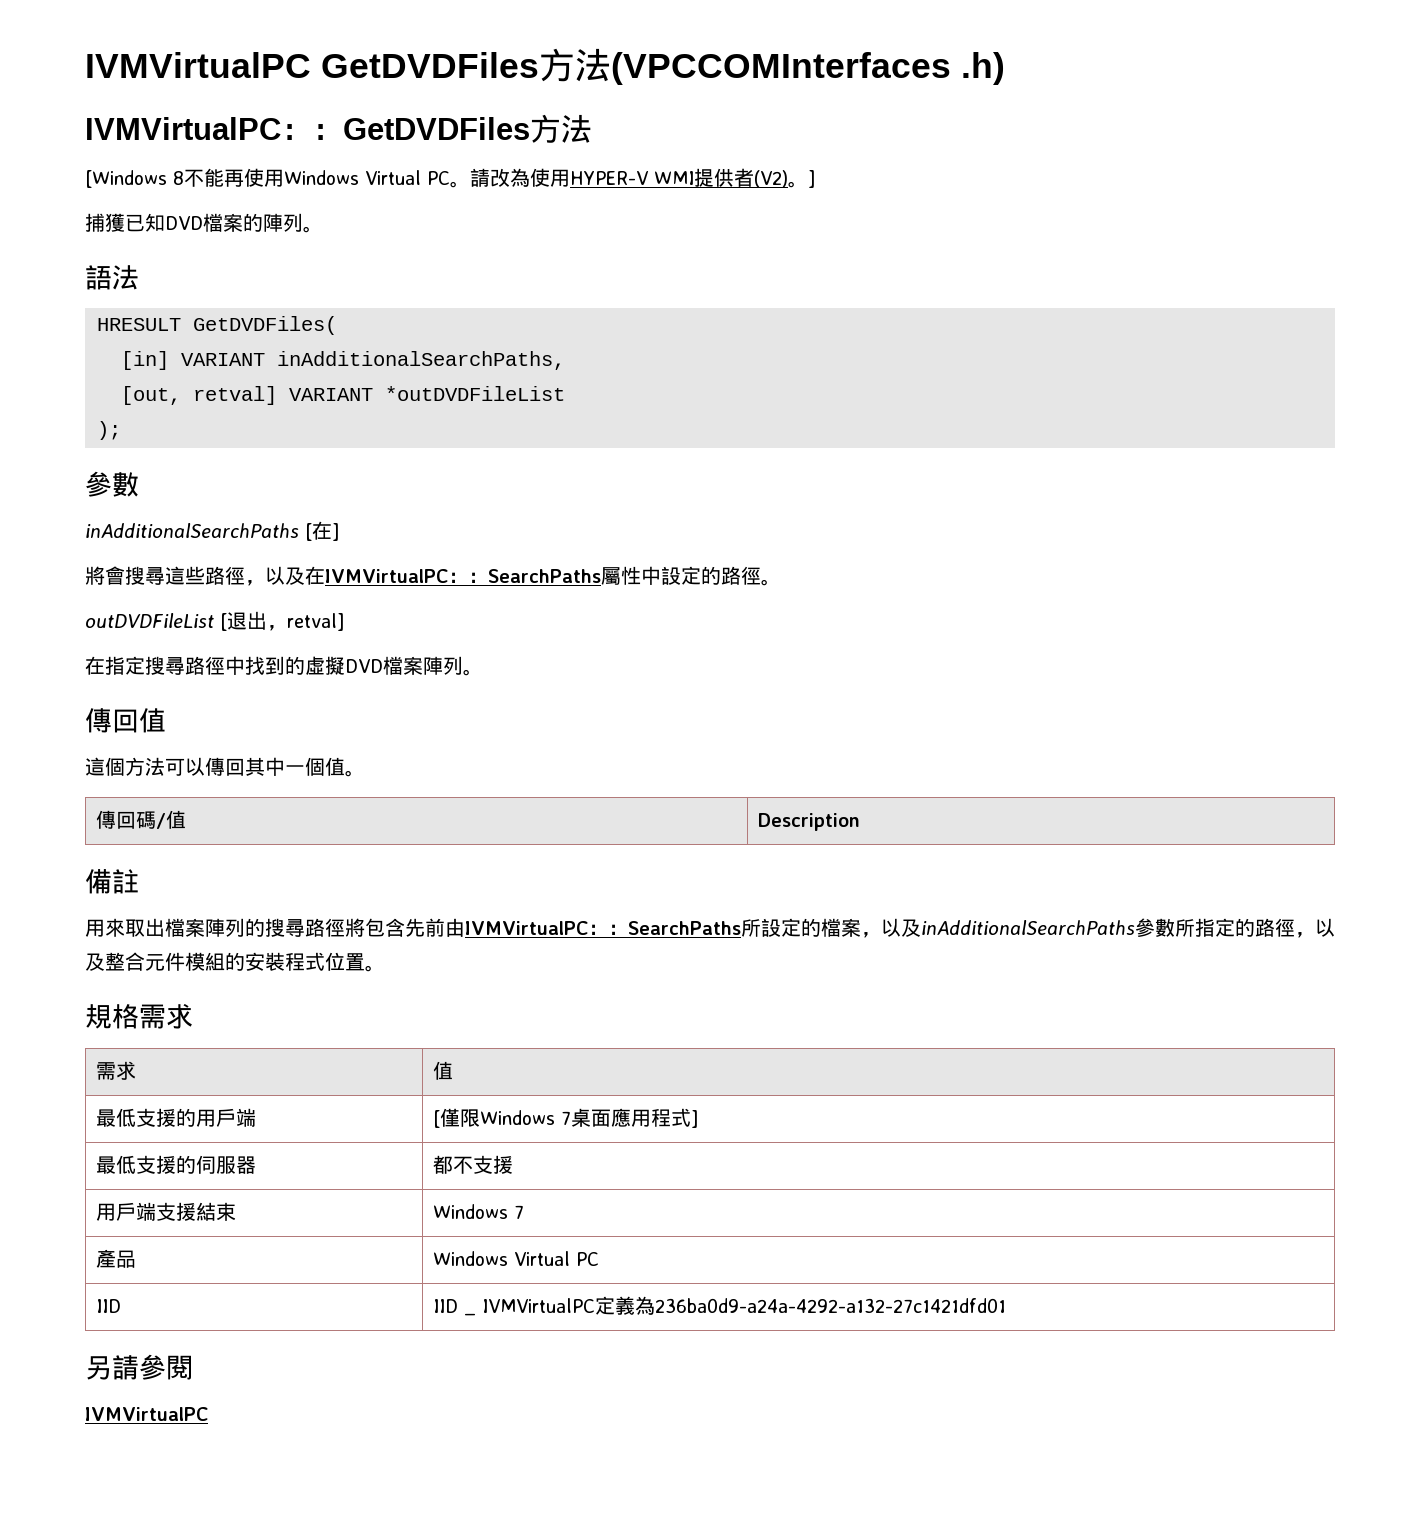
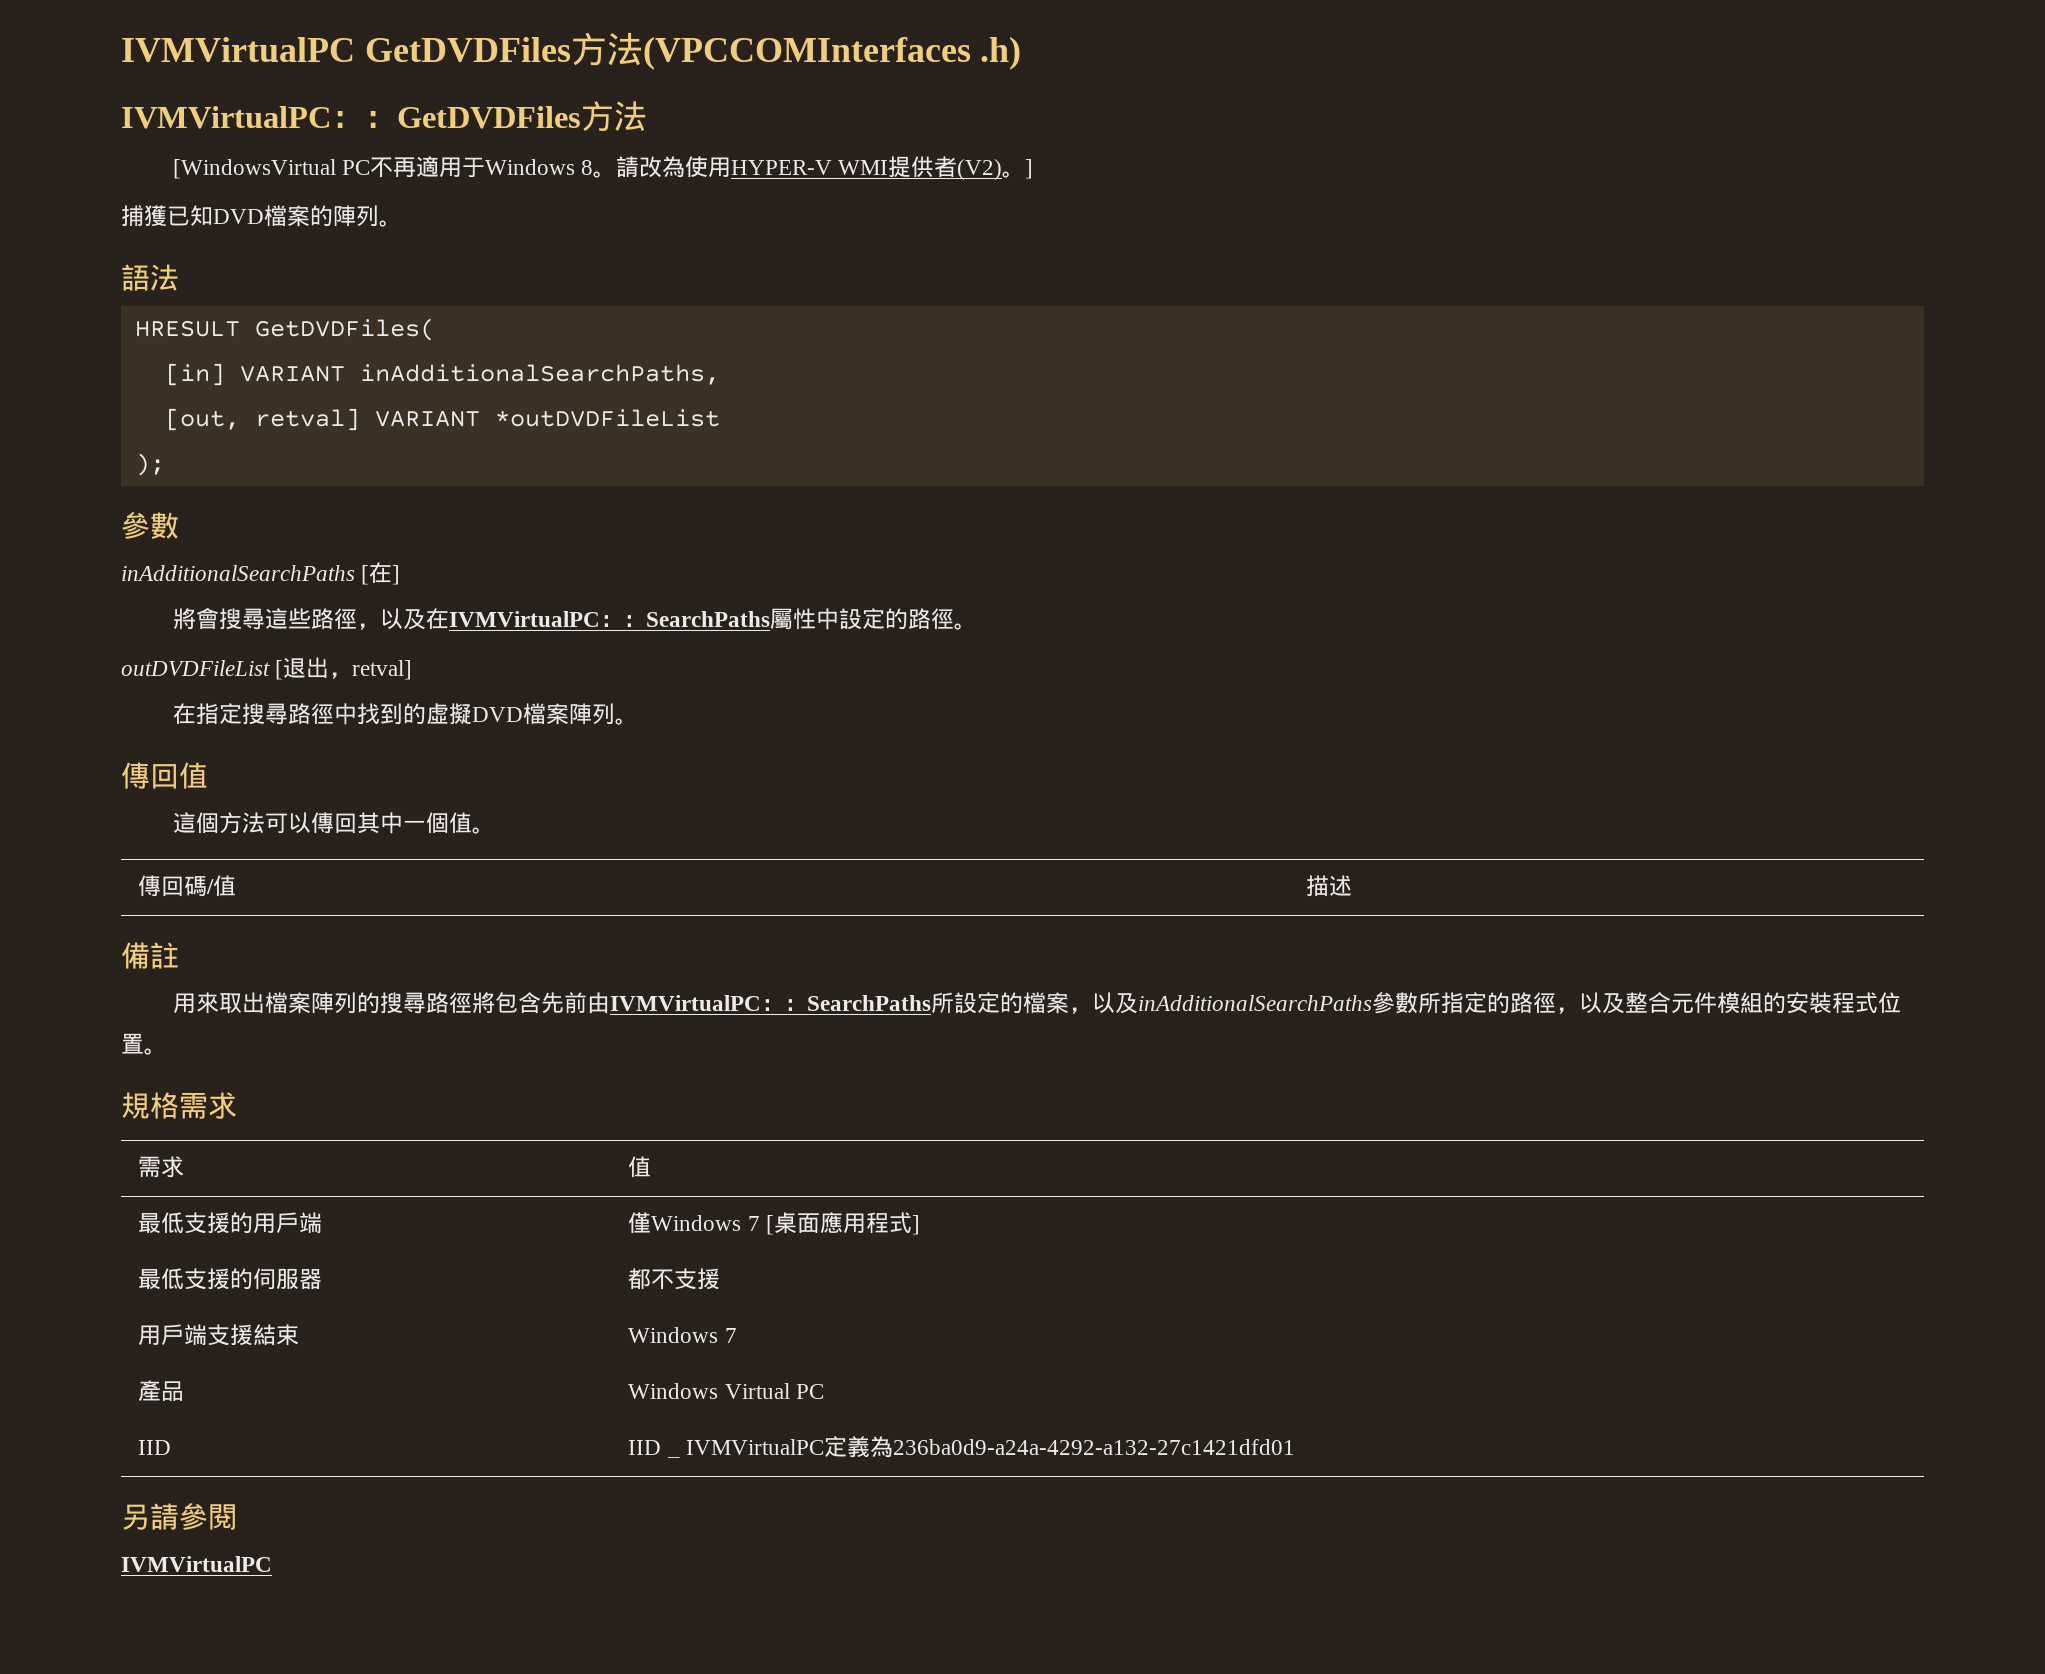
- [Windows 8不能再使用Windows Virtual PC。
+ [WindowsVirtual PC不再適用于Windows 8。
- 傳回碼/值 | Description
+ 傳回碼/值 | 描述
- 最低支援的用戶端 | [僅限Windows 7桌面應用程式]
+ 最低支援的用戶端 | 僅Windows 7 [桌面應用程式]

